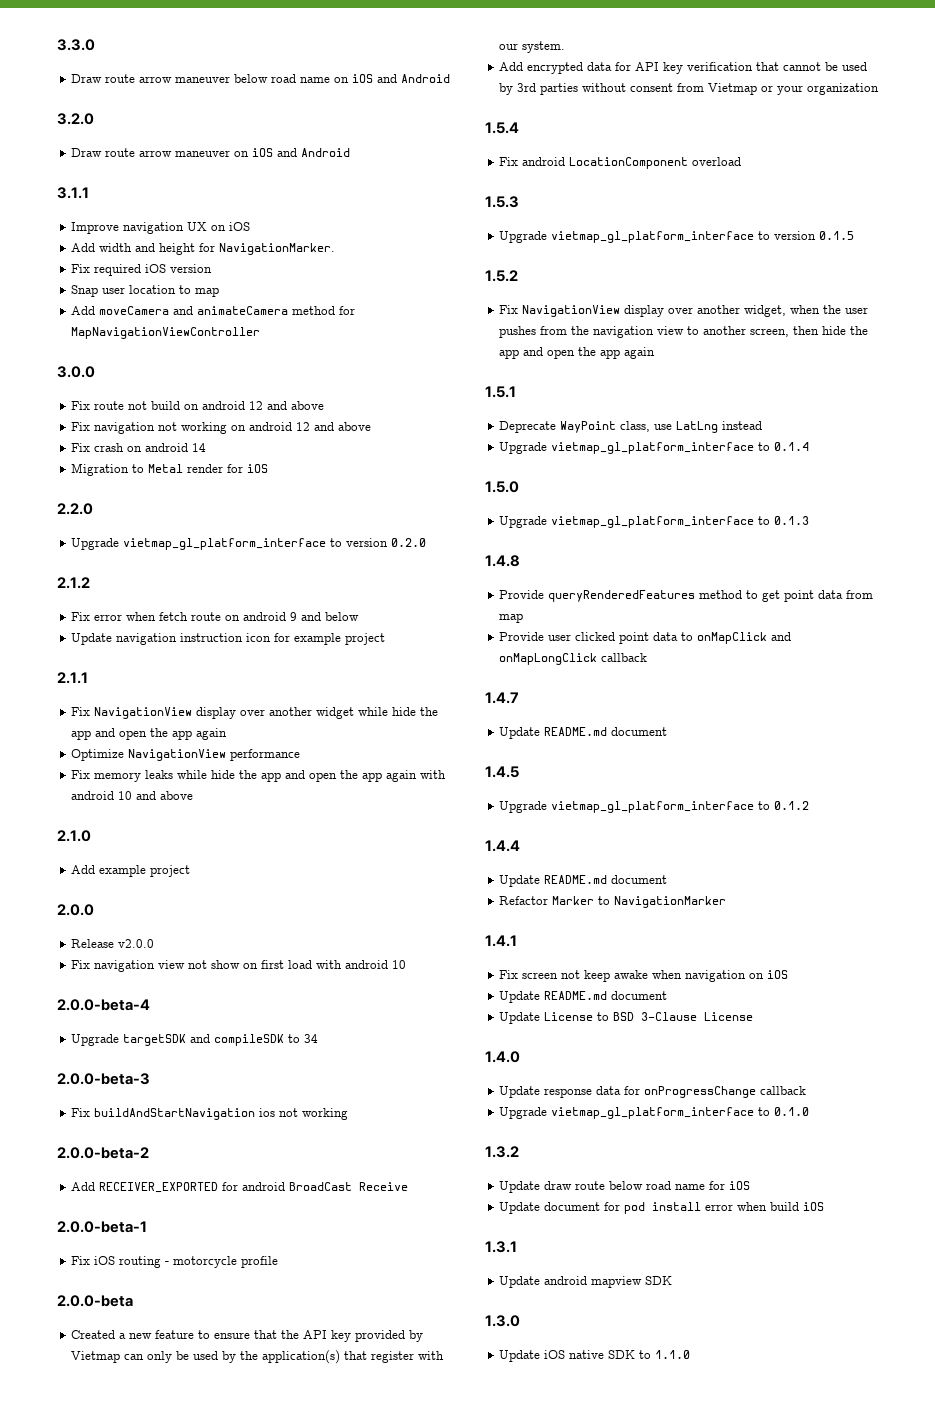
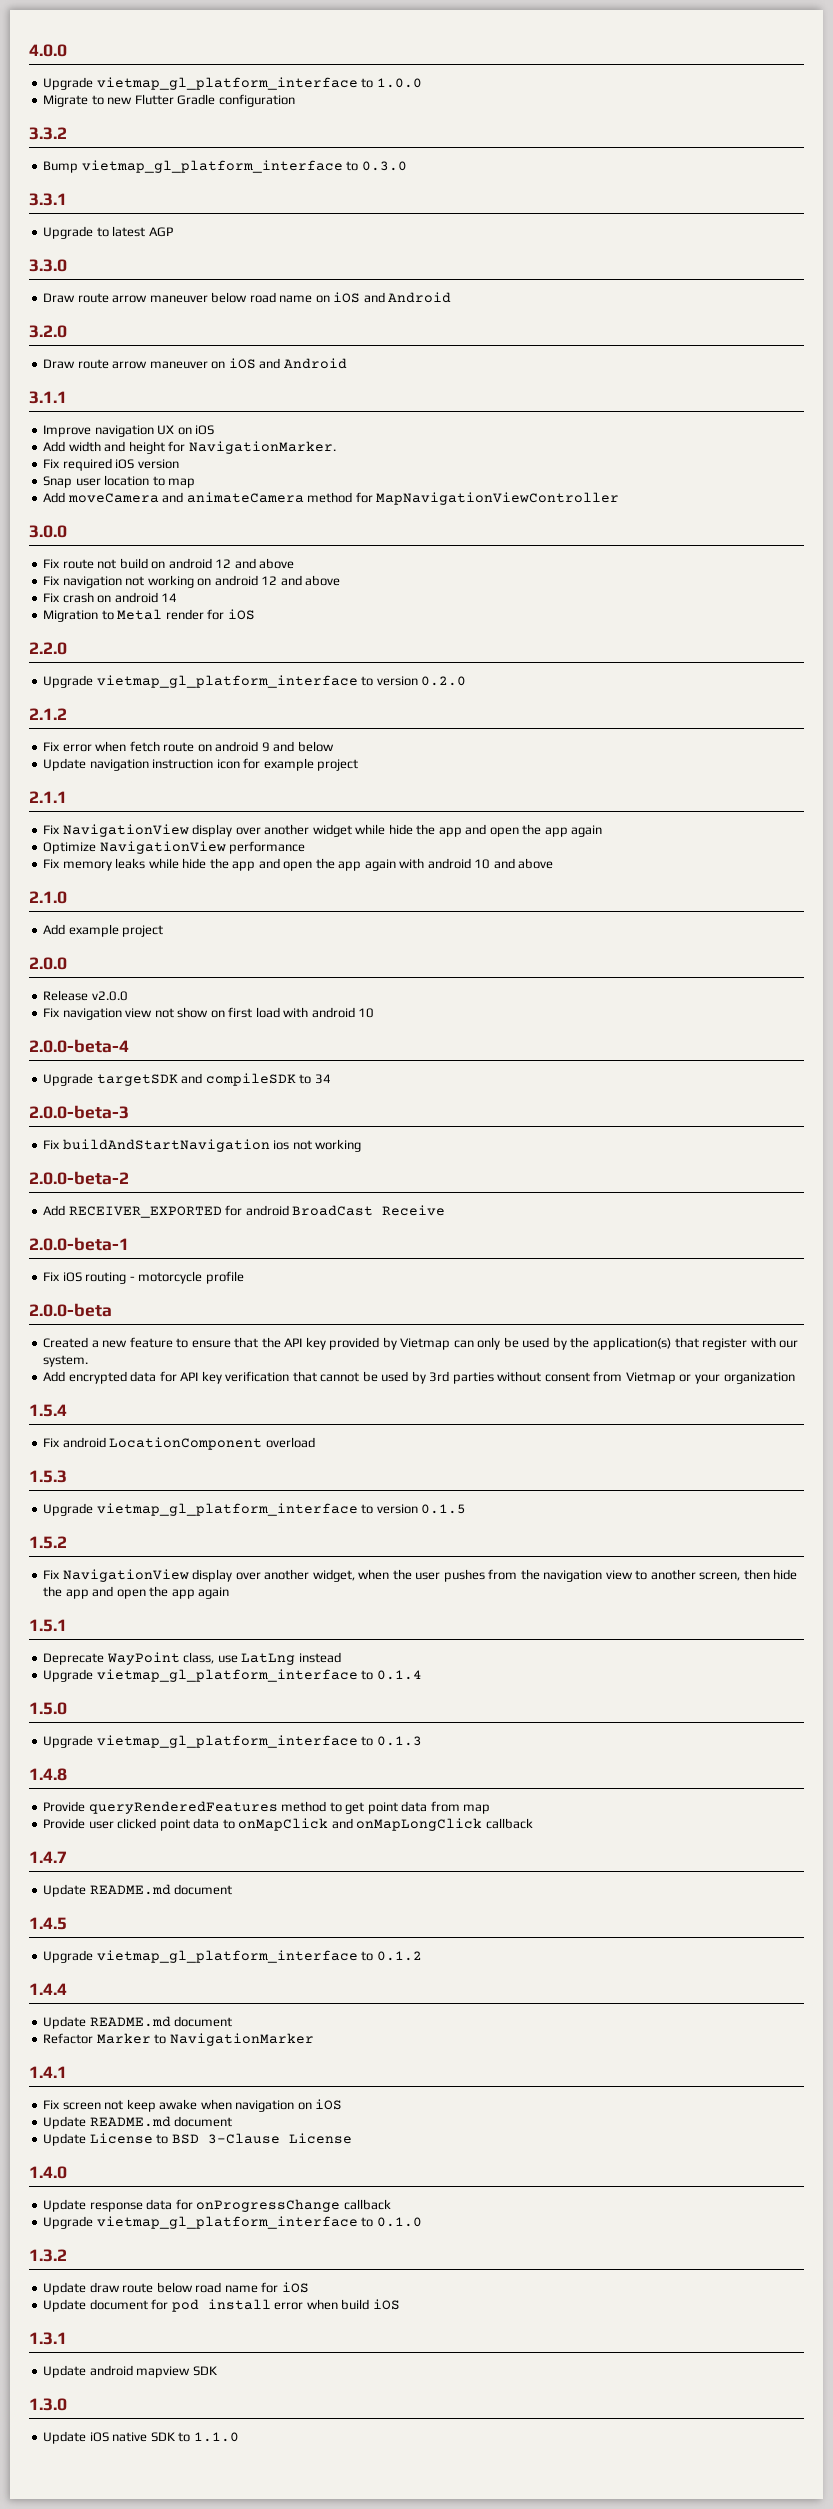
+ 4.0.0
+ Upgrade vietmap_gl_platform_interface to 1.0.0
+ Migrate to new Flutter Gradle configuration
+ 3.3.2
+ Bump vietmap_gl_platform_interface to 0.3.0
+ 3.3.1
+ Upgrade to latest AGP

